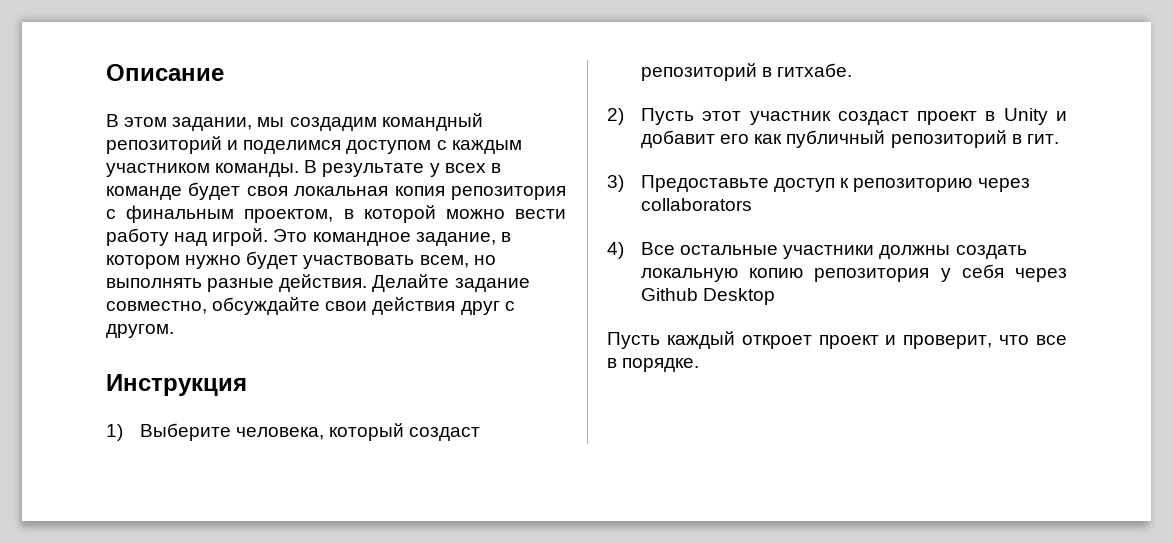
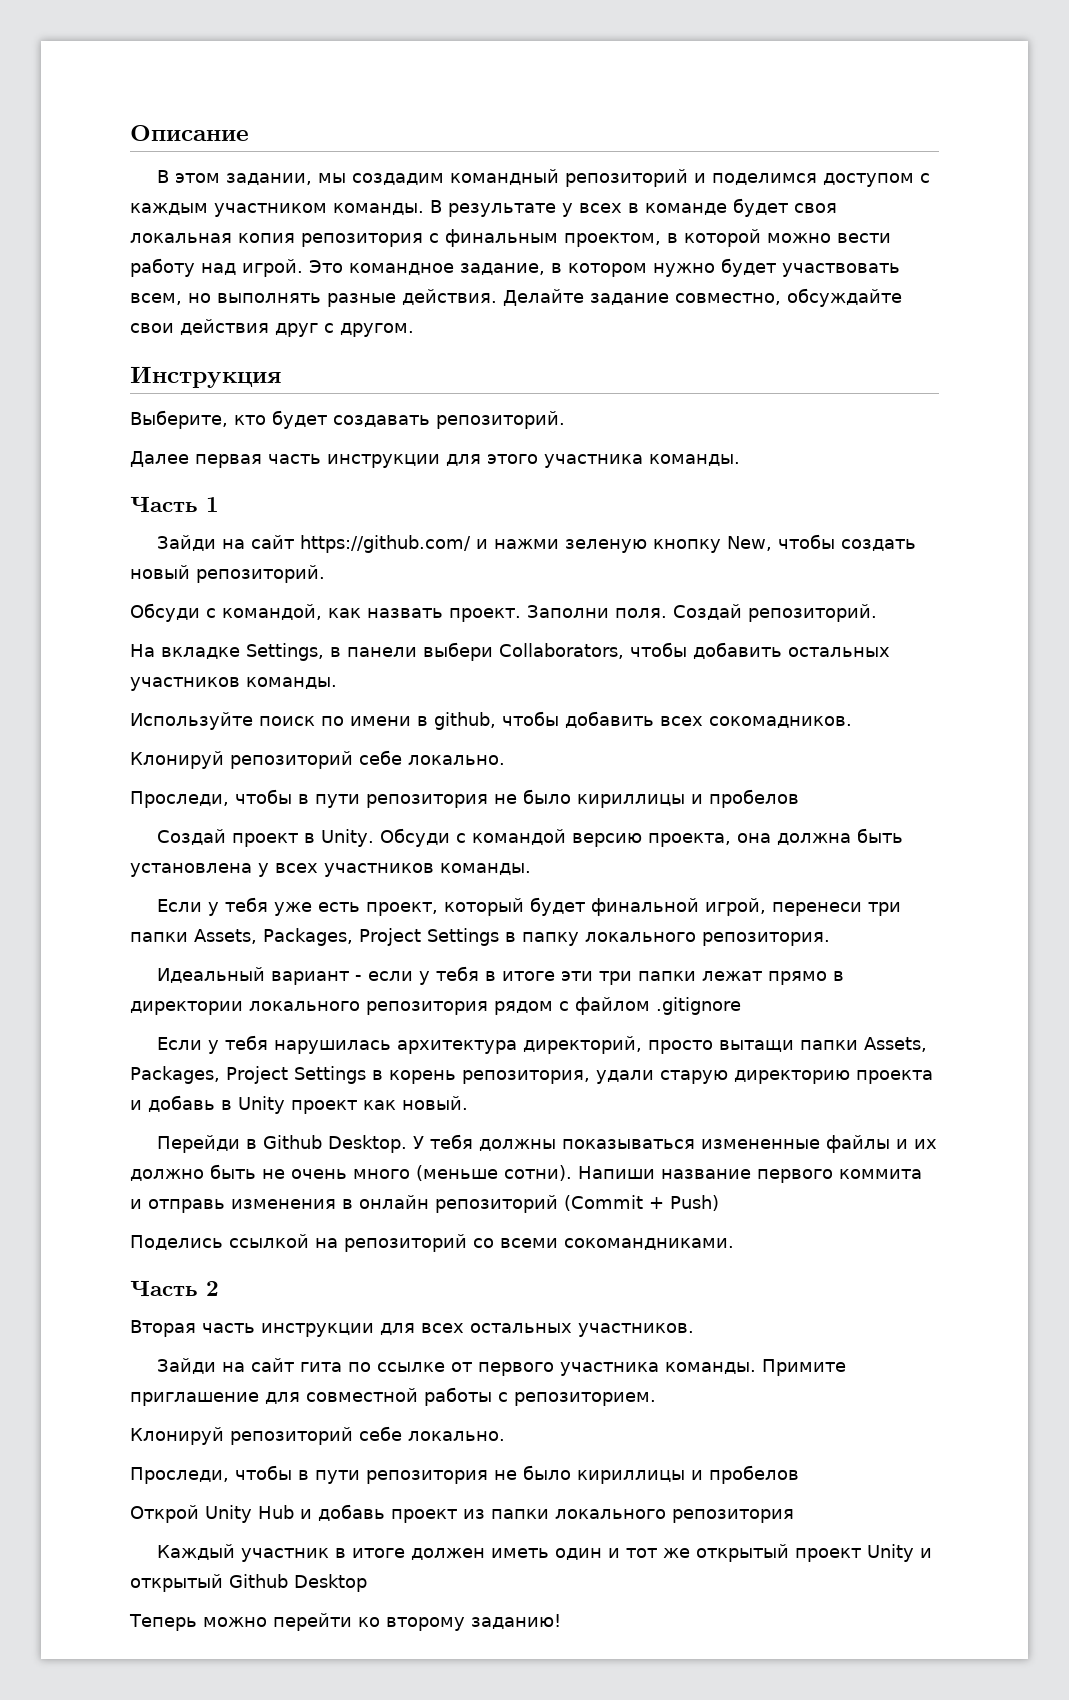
- 1) Выберите человека, который создаст репозиторий в гитхабе.
- 2) Пусть этот участник создаст проект в Unity и добавит его как публичный репозиторий в гит.
- 3) Предоставьте доступ к репозиторию через collaborators
- 4) Все остальные участники должны создать локальную копию репозитория у себя через Github Desktop
- Пусть каждый откроет проект и проверит, что все в порядке.
+ Выберите, кто будет создавать репозиторий.
+ Далее первая часть инструкции для этого участника команды.
+ Часть 1
+ Зайди на сайт https://github.com/ и нажми зеленую кнопку New, чтобы создать новый репозиторий.
+ Обсуди с командой, как назвать проект. Заполни поля. Создай репозиторий.
+ На вкладке Settings, в панели выбери Collaborators, чтобы добавить остальных участников команды.
+ Используйте поиск по имени в github, чтобы добавить всех сокомадников.
+ Клонируй репозиторий себе локально.
+ Проследи, чтобы в пути репозитория не было кириллицы и пробелов
+ Создай проект в Unity. Обсуди с командой версию проекта, она должна быть установлена у всех участников команды.
+ Если у тебя уже есть проект, который будет финальной игрой, перенеси три папки Assets, Packages, Project Settings в папку локального репозитория.
+ Идеальный вариант - если у тебя в итоге эти три папки лежат прямо в директории локального репозитория рядом с файлом .gitignore
+ Если у тебя нарушилась архитектура директорий, просто вытащи папки Assets, Packages, Project Settings в корень репозитория, удали старую директорию проекта и добавь в Unity проект как новый.
+ Перейди в Github Desktop. У тебя должны показываться измененные файлы и их должно быть не очень много (меньше сотни). Напиши название первого коммита и отправь изменения в онлайн репозиторий (Commit + Push)
+ Поделись ссылкой на репозиторий со всеми сокомандниками.
+ Часть 2
+ Вторая часть инструкции для всех остальных участников.
+ Зайди на сайт гита по ссылке от первого участника команды. Примите приглашение для совместной работы с репозиторием.
+ Клонируй репозиторий себе локально.
+ Проследи, чтобы в пути репозитория не было кириллицы и пробелов
+ Открой Unity Hub и добавь проект из папки локального репозитория
+ Каждый участник в итоге должен иметь один и тот же открытый проект Unity и открытый Github Desktop
+ Теперь можно перейти ко второму заданию!

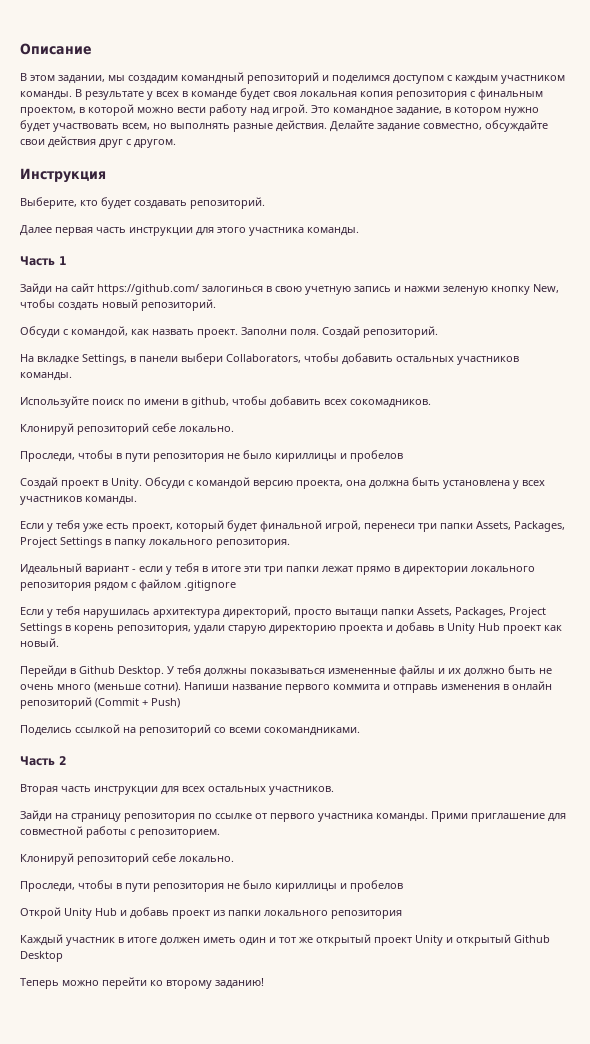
- Зайди на сайт https://github.com/ и нажми зеленую кнопку New, чтобы создать новый репозиторий.
+ Зайди на сайт https://github.com/ залогинься в свою учетную запись и нажми зеленую кнопку New, чтобы создать новый репозиторий.
- Если у тебя нарушилась архитектура директорий, просто вытащи папки Assets, Packages, Project Settings в корень репозитория, удали старую директорию проекта и добавь в Unity проект как новый.
+ Если у тебя нарушилась архитектура директорий, просто вытащи папки Assets, Packages, Project Settings в корень репозитория, удали старую директорию проекта и добавь в Unity Hub проект как новый.
- Зайди на сайт гита по ссылке от первого участника команды.
+ Зайди на страницу репозитория по ссылке от первого участника команды.
- Примите приглашение для совместной работы с репозиторием.
+ Прими приглашение для совместной работы с репозиторием.

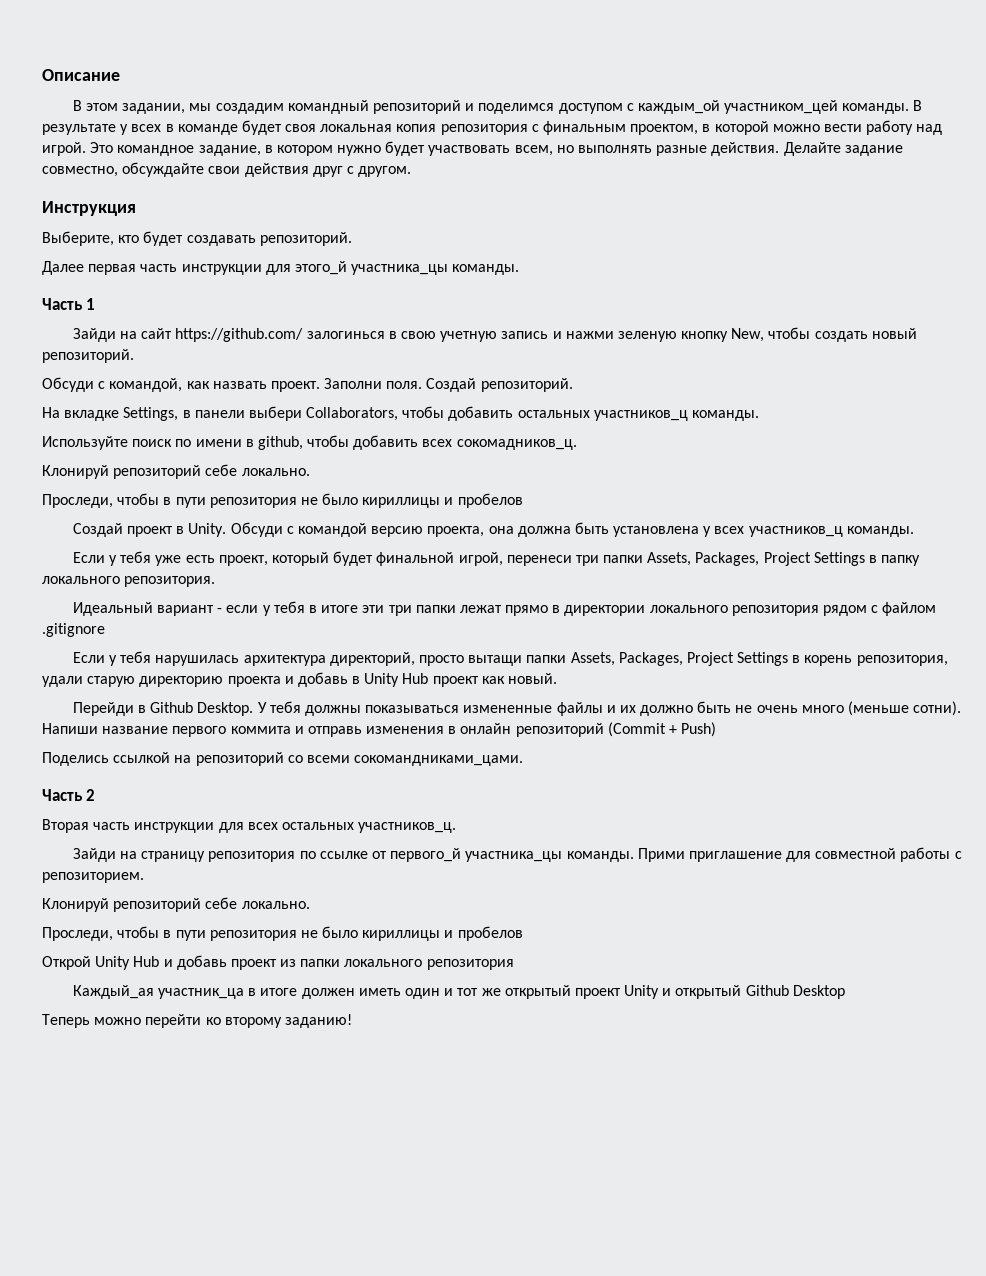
- В этом задании, мы создадим командный репозиторий и поделимся доступом с каждым участником команды.
+ В этом задании, мы создадим командный репозиторий и поделимся доступом с каждым_ой участником_цей команды.
- Далее первая часть инструкции для этого участника команды.
+ Далее первая часть инструкции для этого_й участника_цы команды.
- На вкладке Settings, в панели выбери Collaborators, чтобы добавить остальных участников команды.
+ На вкладке Settings, в панели выбери Collaborators, чтобы добавить остальных участников_ц команды.
- Используйте поиск по имени в github, чтобы добавить всех сокомадников.
+ Используйте поиск по имени в github, чтобы добавить всех сокомадников_ц.
- Обсуди с командой версию проекта, она должна быть установлена у всех участников команды.
+ Обсуди с командой версию проекта, она должна быть установлена у всех участников_ц команды.
- Поделись ссылкой на репозиторий со всеми сокомандниками.
+ Поделись ссылкой на репозиторий со всеми сокомандниками_цами.
- Вторая часть инструкции для всех остальных участников.
+ Вторая часть инструкции для всех остальных участников_ц.
- Зайди на страницу репозитория по ссылке от первого участника команды.
+ Зайди на страницу репозитория по ссылке от первого_й участника_цы команды.
- Каждый участник в итоге должен иметь один и тот же открытый проект Unity и открытый Github Desktop
+ Каждый_ая участник_ца в итоге должен иметь один и тот же открытый проект Unity и открытый Github Desktop

